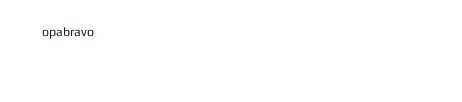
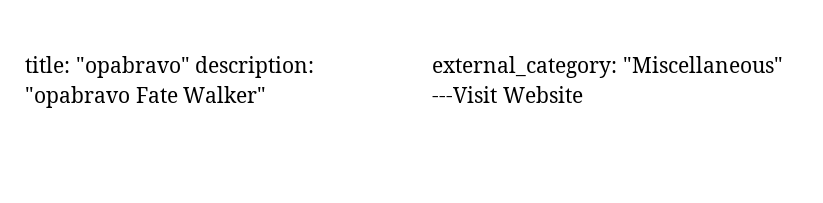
- opabravo
+ title: "opabravo" description: "opabravo Fate Walker" external_category: "Miscellaneous" ---Visit Website

